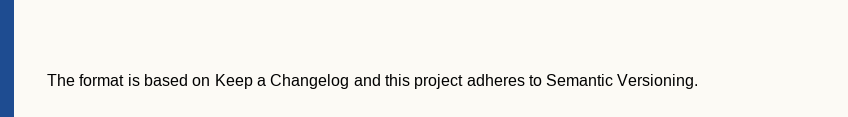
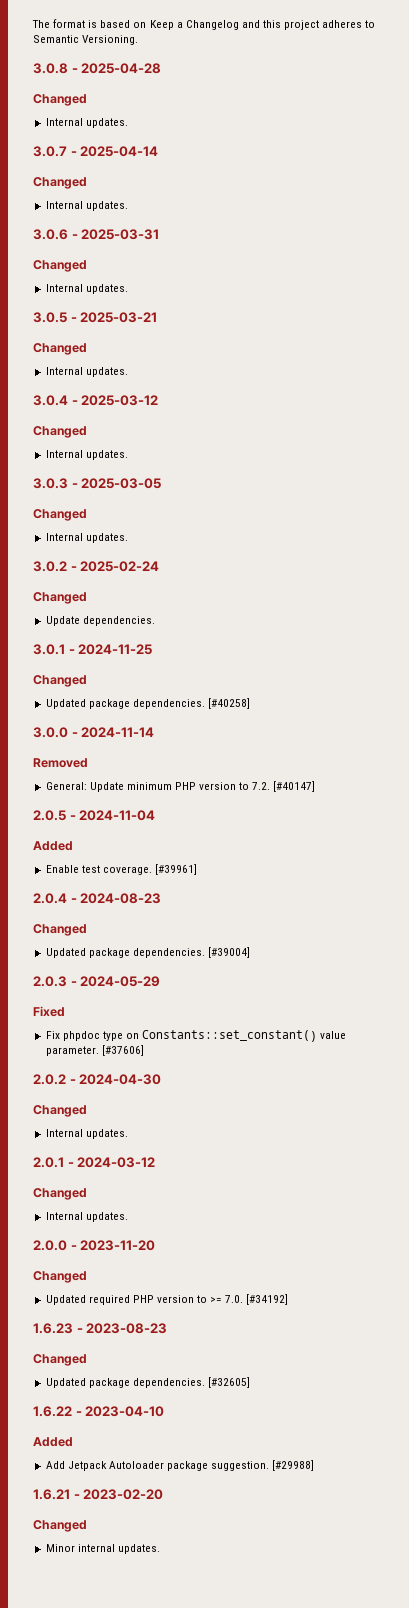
+ 3.0.8 - 2025-04-28
+ Changed
+ Internal updates.
+ 3.0.7 - 2025-04-14
+ Changed
+ Internal updates.
+ 3.0.6 - 2025-03-31
+ Changed
+ Internal updates.
+ 3.0.5 - 2025-03-21
+ Changed
+ Internal updates.
+ 3.0.4 - 2025-03-12
+ Changed
+ Internal updates.
+ 3.0.3 - 2025-03-05
+ Changed
+ Internal updates.
+ 3.0.2 - 2025-02-24
+ Changed
+ Update dependencies.
+ 3.0.1 - 2024-11-25
+ Changed
+ Updated package dependencies. [#40258]
+ 3.0.0 - 2024-11-14
+ Removed
+ General: Update minimum PHP version to 7.2. [#40147]
+ 2.0.5 - 2024-11-04
+ Added
+ Enable test coverage. [#39961]
+ 2.0.4 - 2024-08-23
+ Changed
+ Updated package dependencies. [#39004]
+ 2.0.3 - 2024-05-29
+ Fixed
+ Fix phpdoc type on Constants::set_constant() value parameter. [#37606]
+ 2.0.2 - 2024-04-30
+ Changed
+ Internal updates.
+ 2.0.1 - 2024-03-12
+ Changed
+ Internal updates.
+ 2.0.0 - 2023-11-20
+ Changed
+ Updated required PHP version to >= 7.0. [#34192]
+ 1.6.23 - 2023-08-23
+ Changed
+ Updated package dependencies. [#32605]
+ 1.6.22 - 2023-04-10
+ Added
+ Add Jetpack Autoloader package suggestion. [#29988]
+ 1.6.21 - 2023-02-20
+ Changed
+ Minor internal updates.

